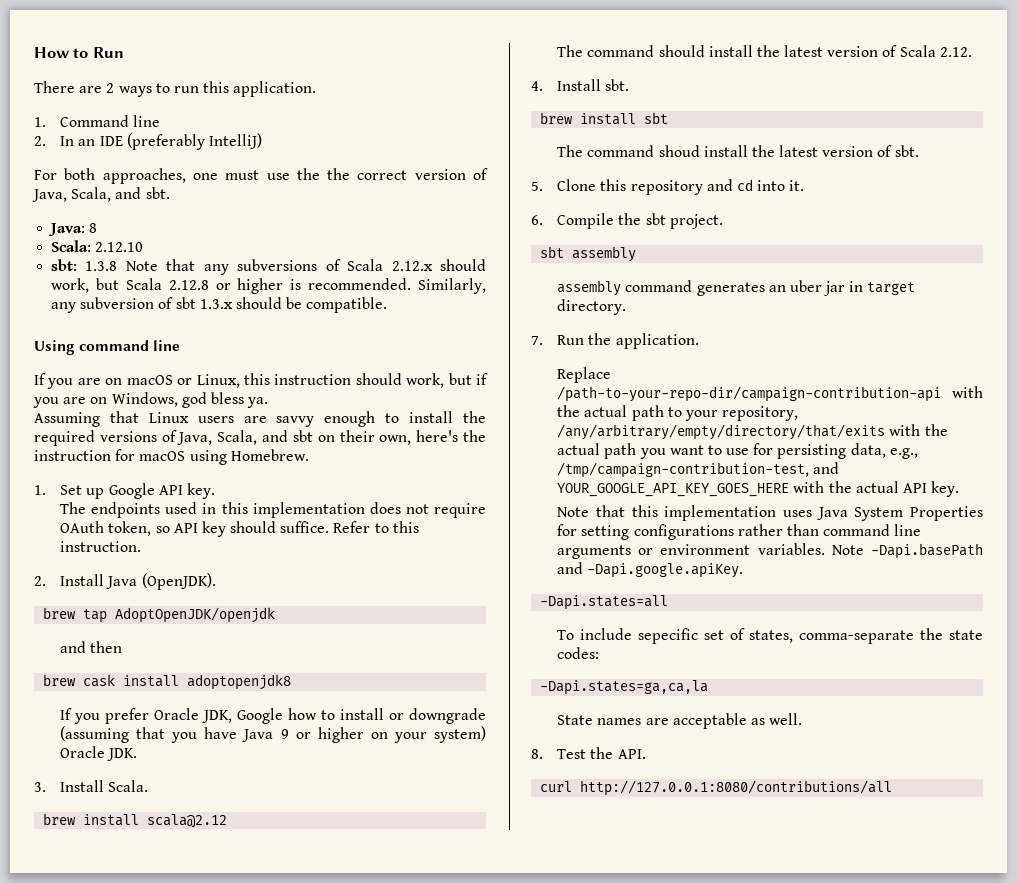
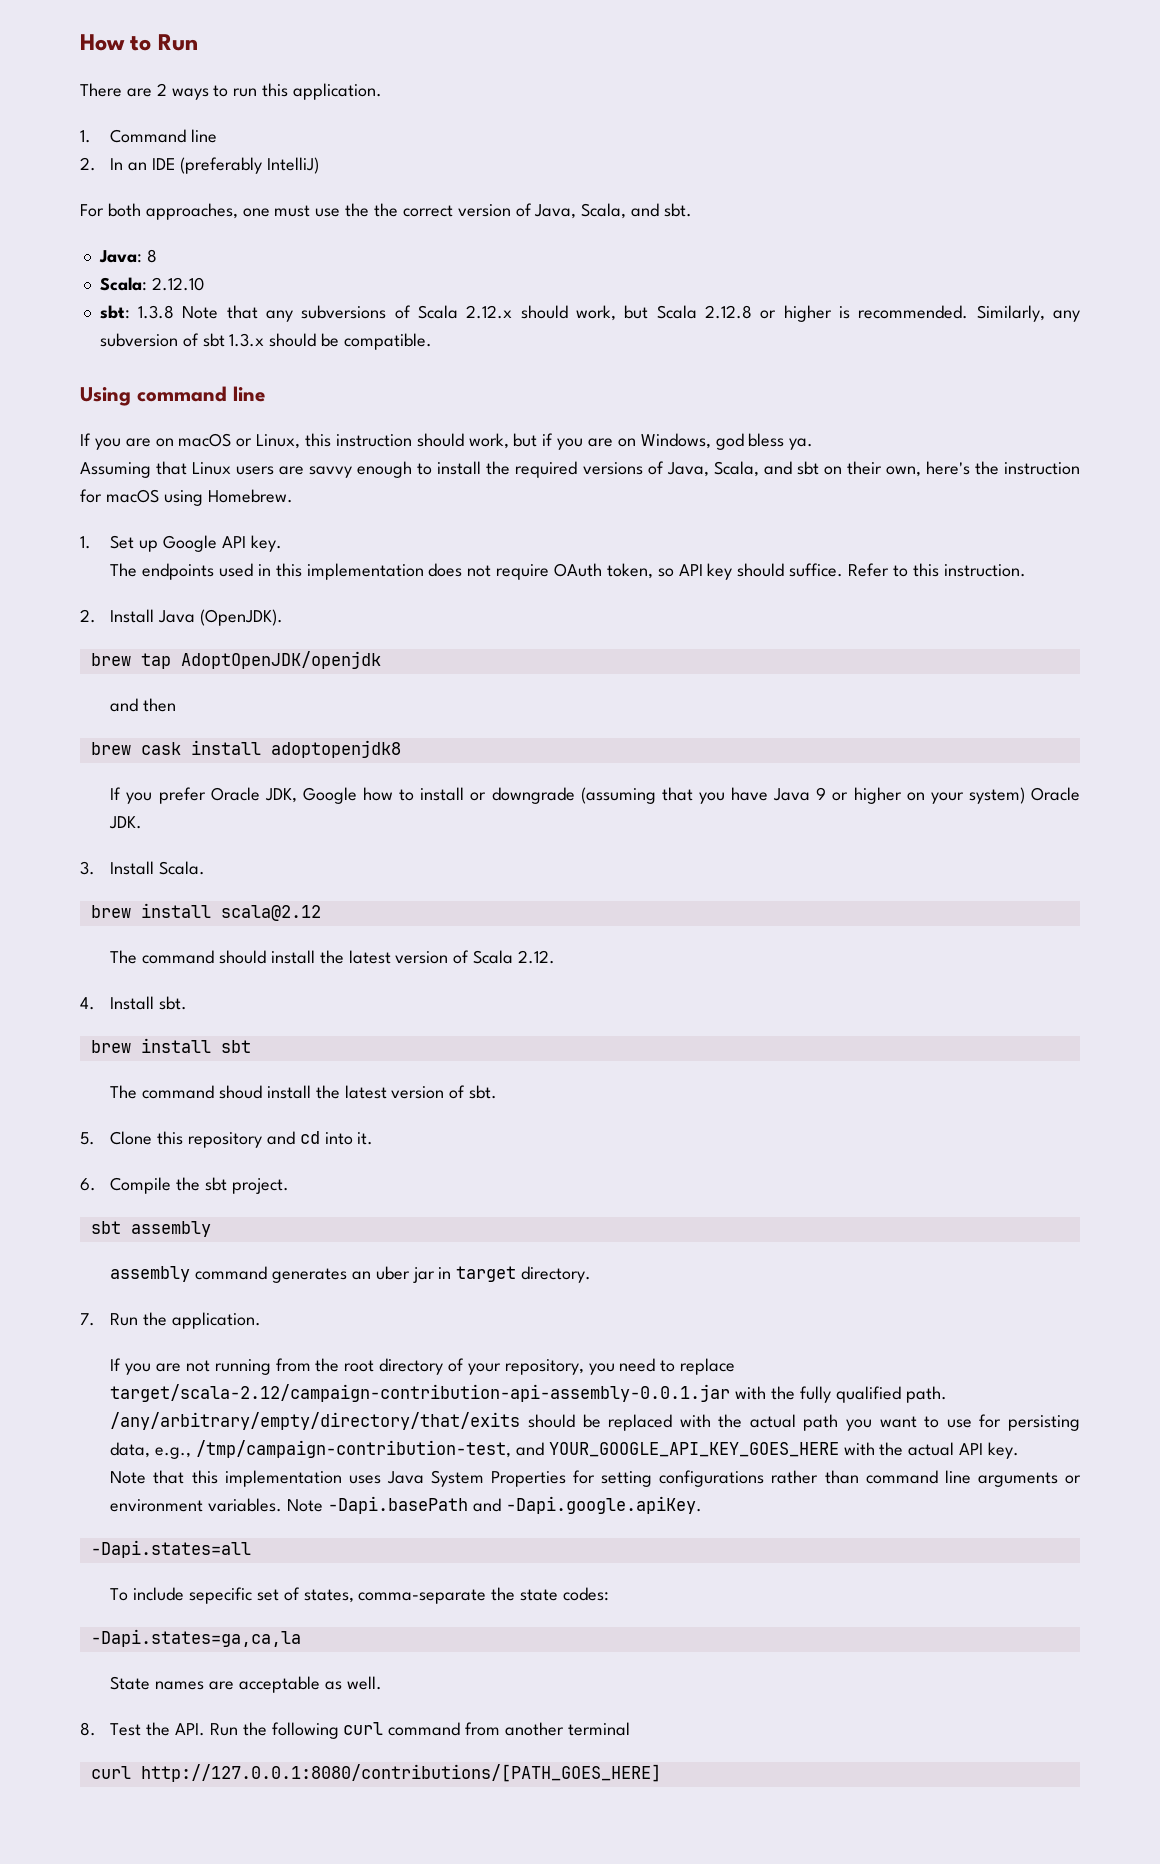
- Replace /path-to-your-repo-dir/campaign-contribution-api with the actual path to your repository, /any/arbitrary/empty/directory/that/exits with the actual path you want to use for persisting data, e.g., /tmp/campaign-contribution-test, and YOUR_GOOGLE_API_KEY_GOES_HERE with the actual API key.
+ If you are not running from the root directory of your repository, you need to replace target/scala-2.12/campaign-contribution-api-assembly-0.0.1.jar with the fully qualified path. /any/arbitrary/empty/directory/that/exits should be replaced with the actual path you want to use for persisting data, e.g., /tmp/campaign-contribution-test, and YOUR_GOOGLE_API_KEY_GOES_HERE with the actual API key.
- 8. Test the API.
- curl http://127.0.0.1:8080/contributions/all
+ 8. Test the API. Run the following curl command from another terminal
+ curl http://127.0.0.1:8080/contributions/[PATH_GOES_HERE]

